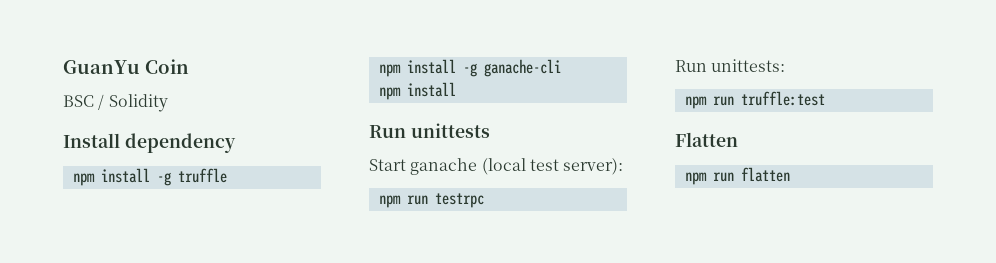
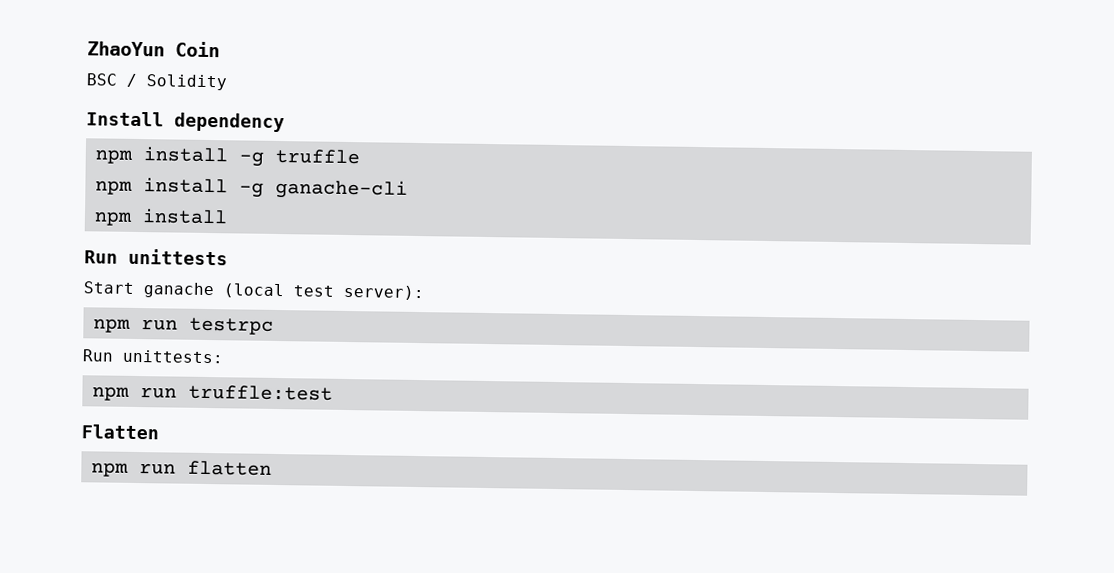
- GuanYu Coin
+ ZhaoYun Coin

